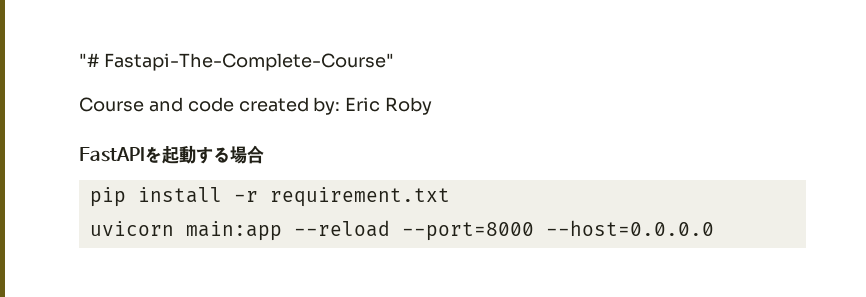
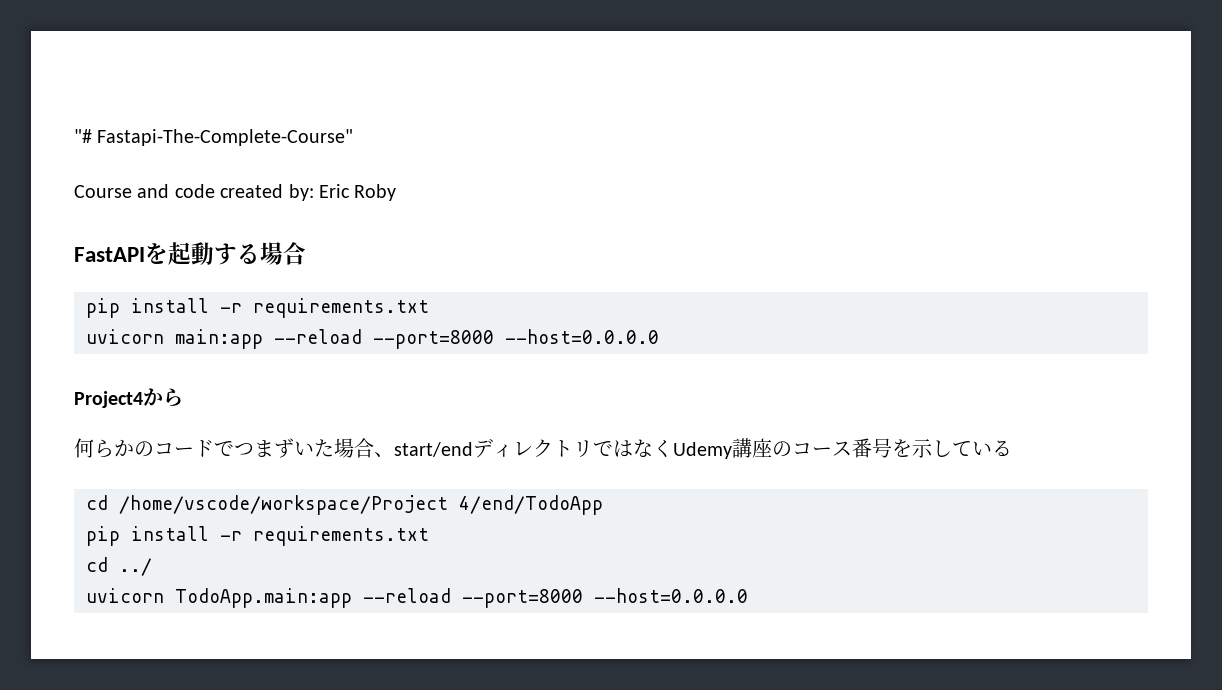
  FastAPIを起動する場合
- pip install -r requirement.txt
+ pip install -r requirements.txt
+ Project4から
+ 何らかのコードでつまずいた場合、start/endディレクトリではなくUdemy講座のコース番号を示している
+ cd /home/vscode/workspace/Project 4/end/TodoApp
+ pip install -r requirements.txt
+ cd ../
+ uvicorn TodoApp.main:app --reload --port=8000 --host=0.0.0.0

